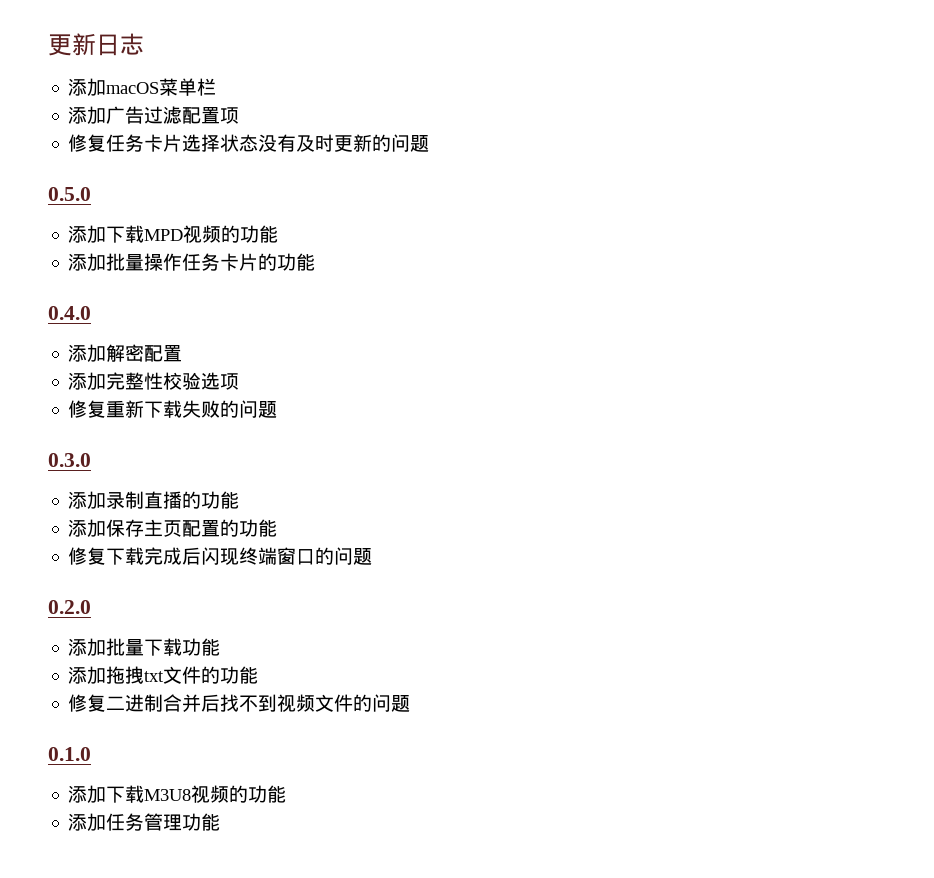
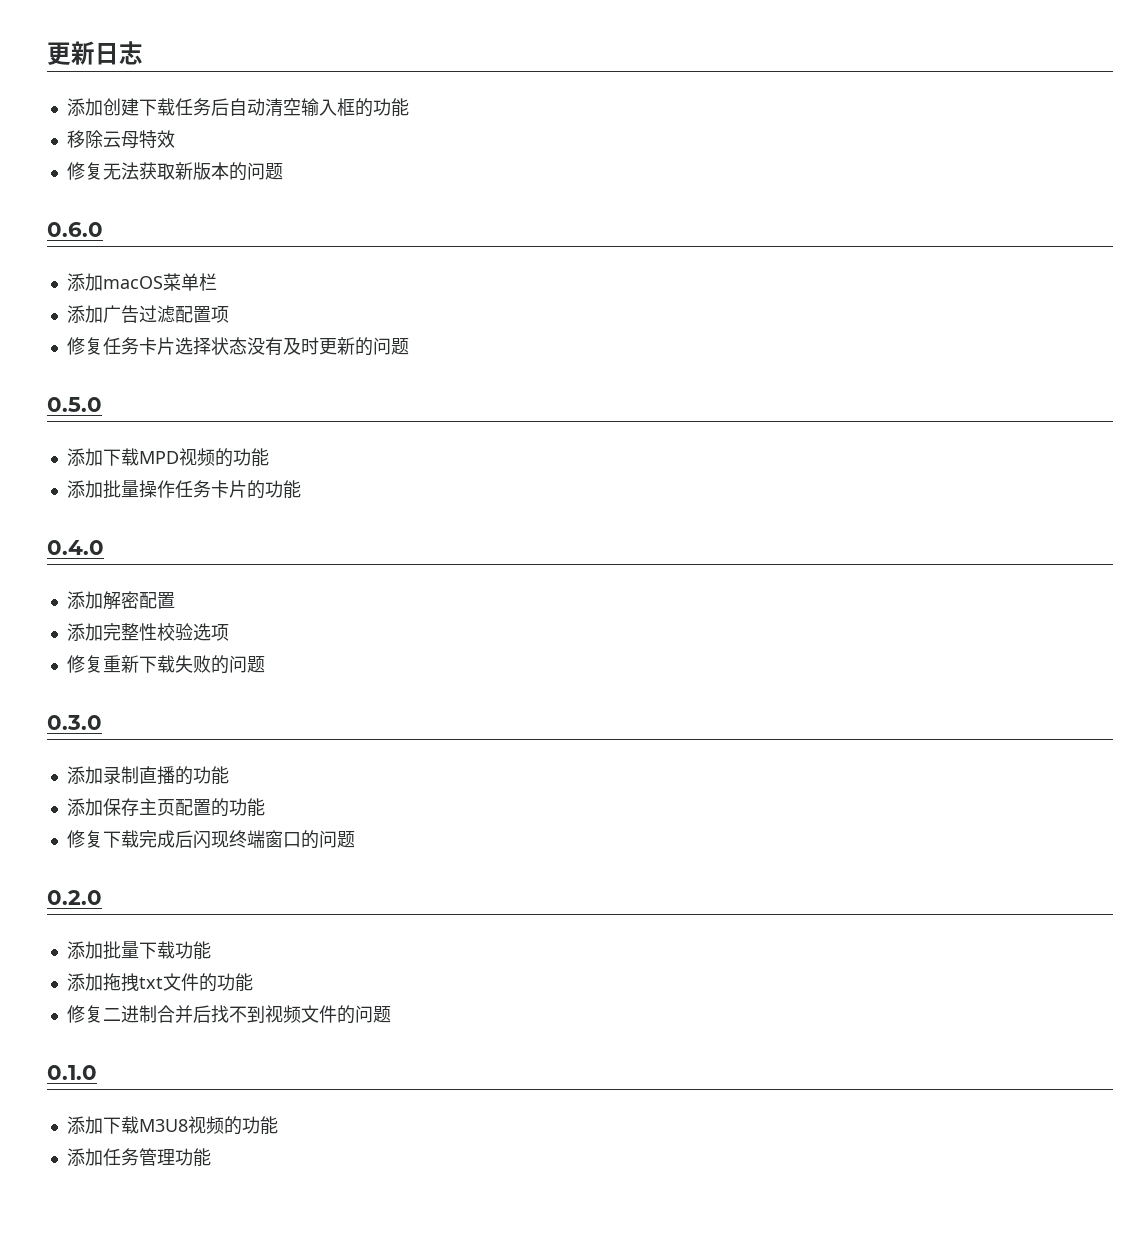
+ 添加创建下载任务后自动清空输入框的功能
+ 移除云母特效
+ 修复无法获取新版本的问题
+ 0.6.0

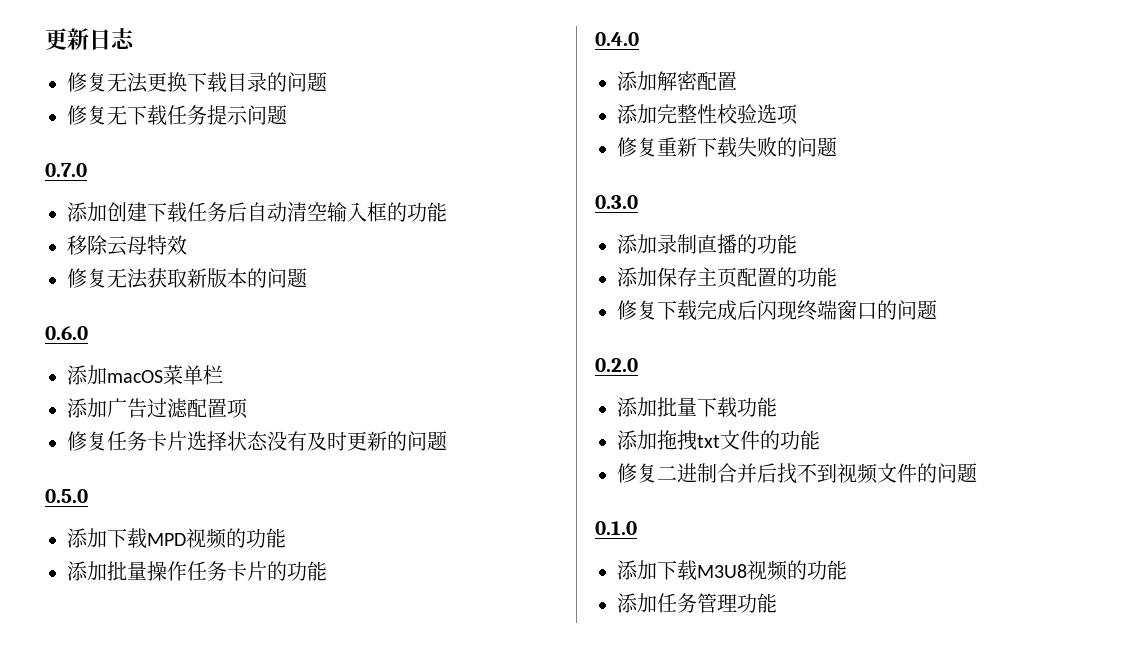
+ 修复无法更换下载目录的问题
+ 修复无下载任务提示问题
+ 0.7.0

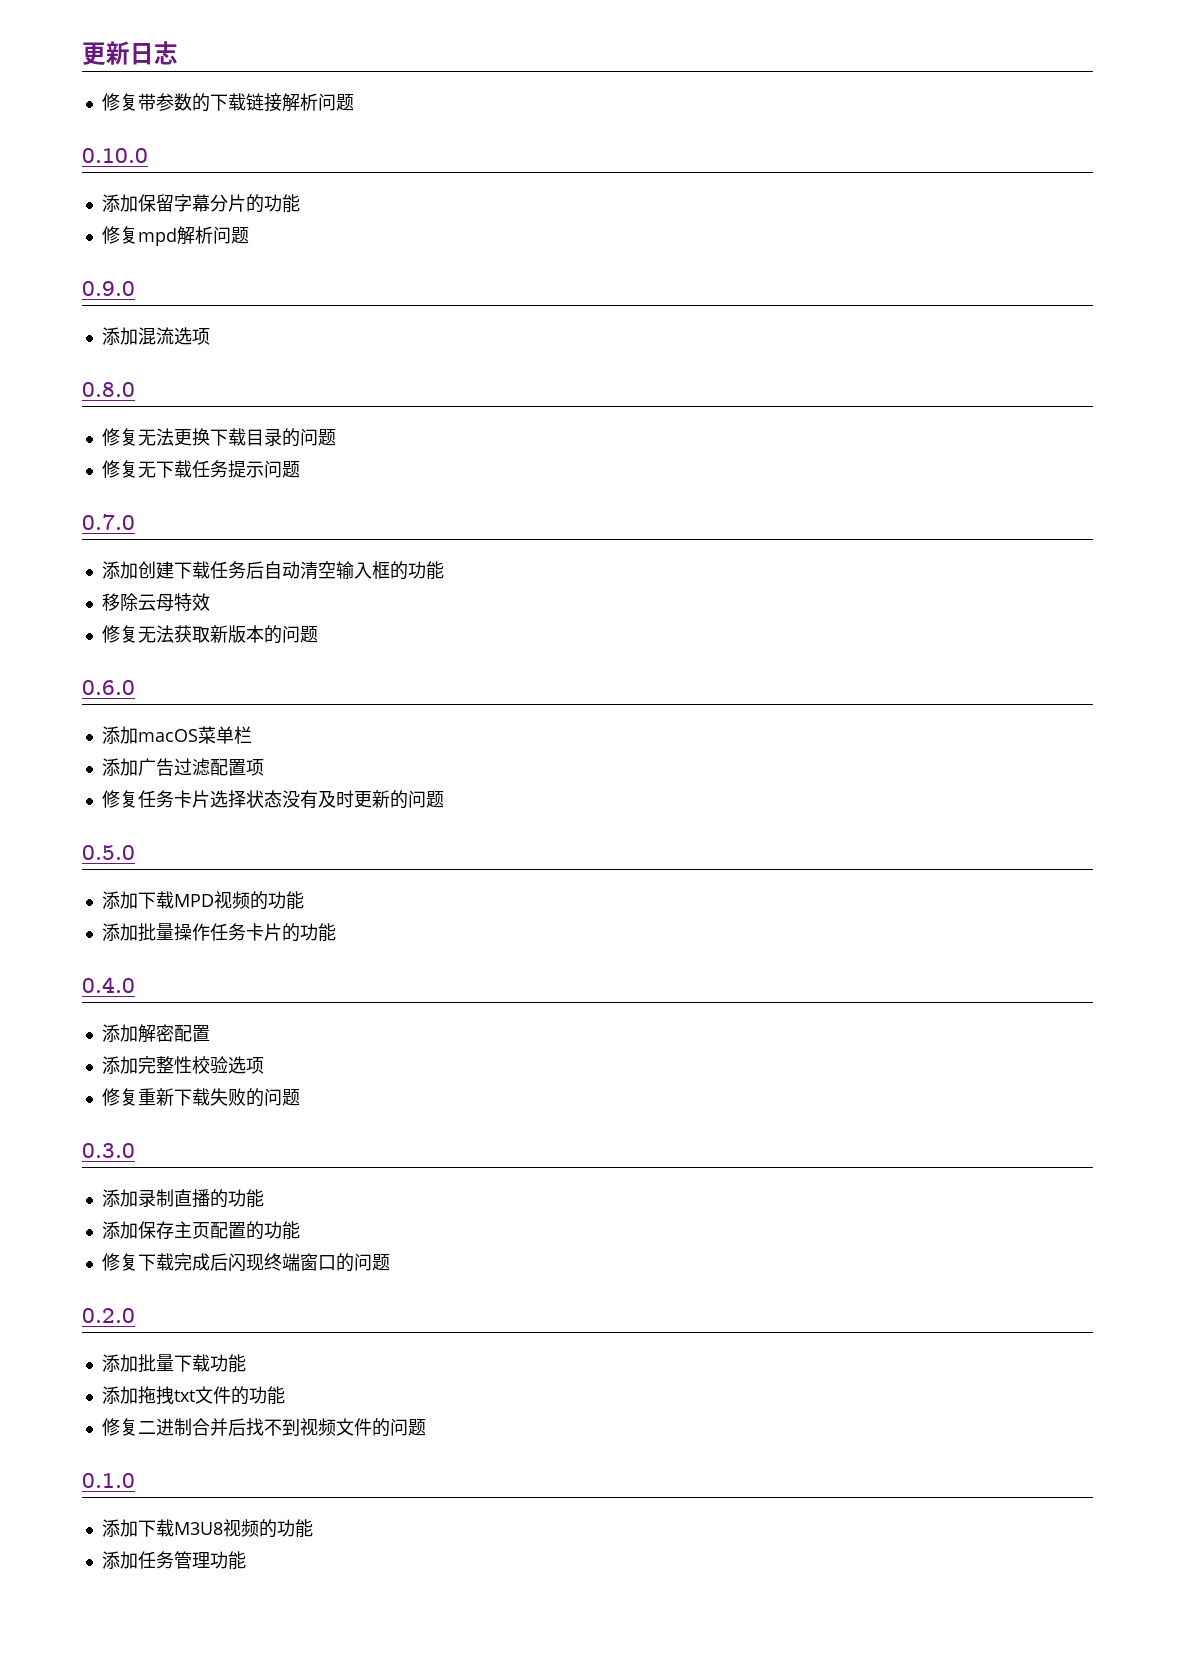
+ 修复带参数的下载链接解析问题
+ 0.10.0
+ 添加保留字幕分片的功能
+ 修复mpd解析问题
+ 0.9.0
+ 添加混流选项
+ 0.8.0

